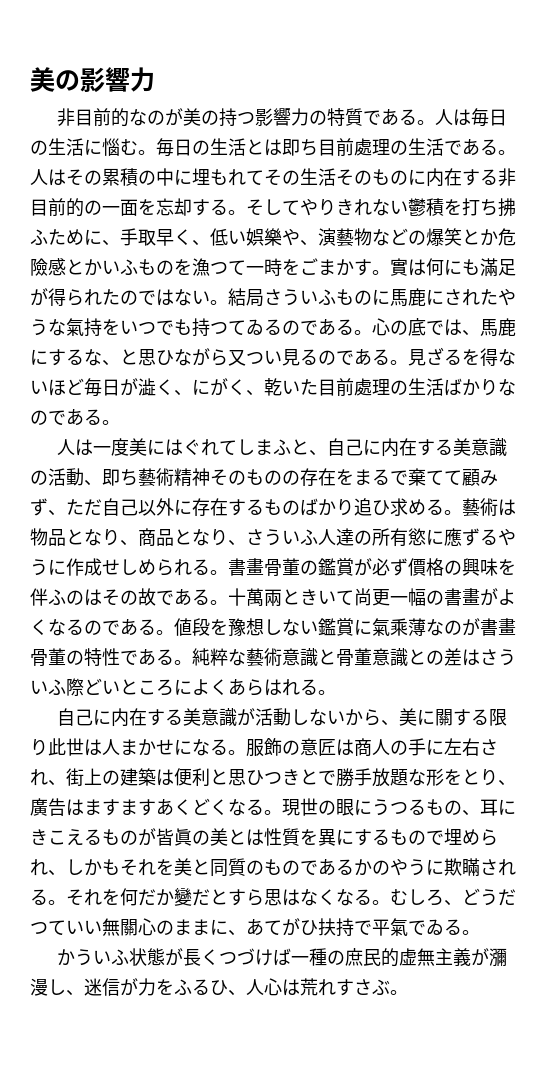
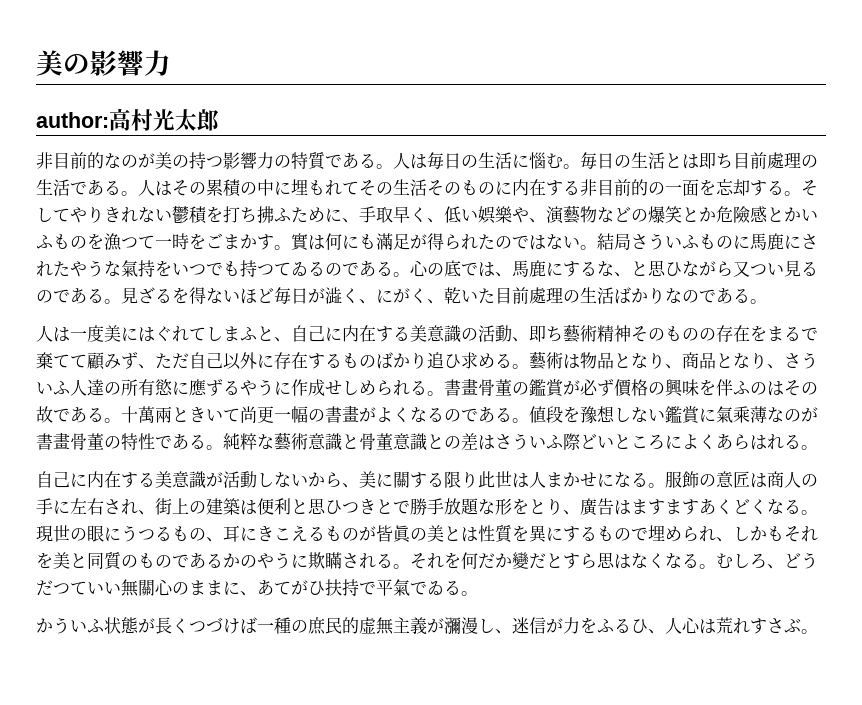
+ author:高村光太郎

